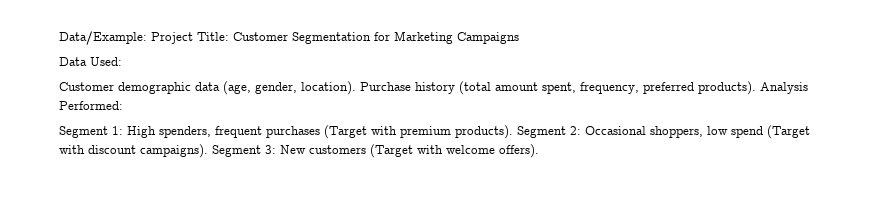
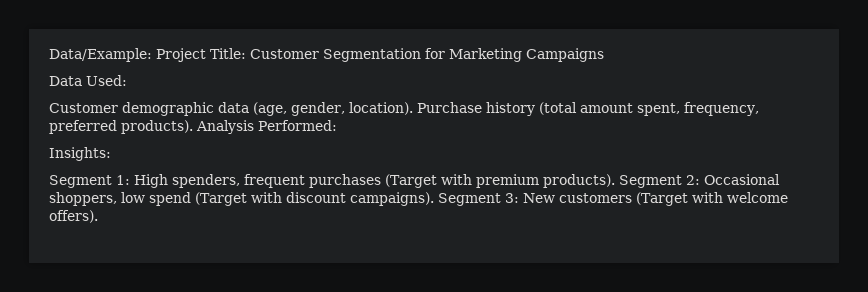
+ Insights:

